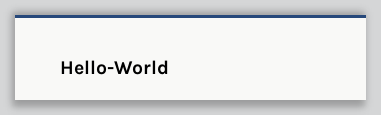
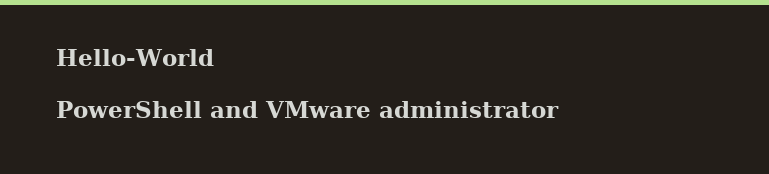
+ PowerShell and VMware administrator

